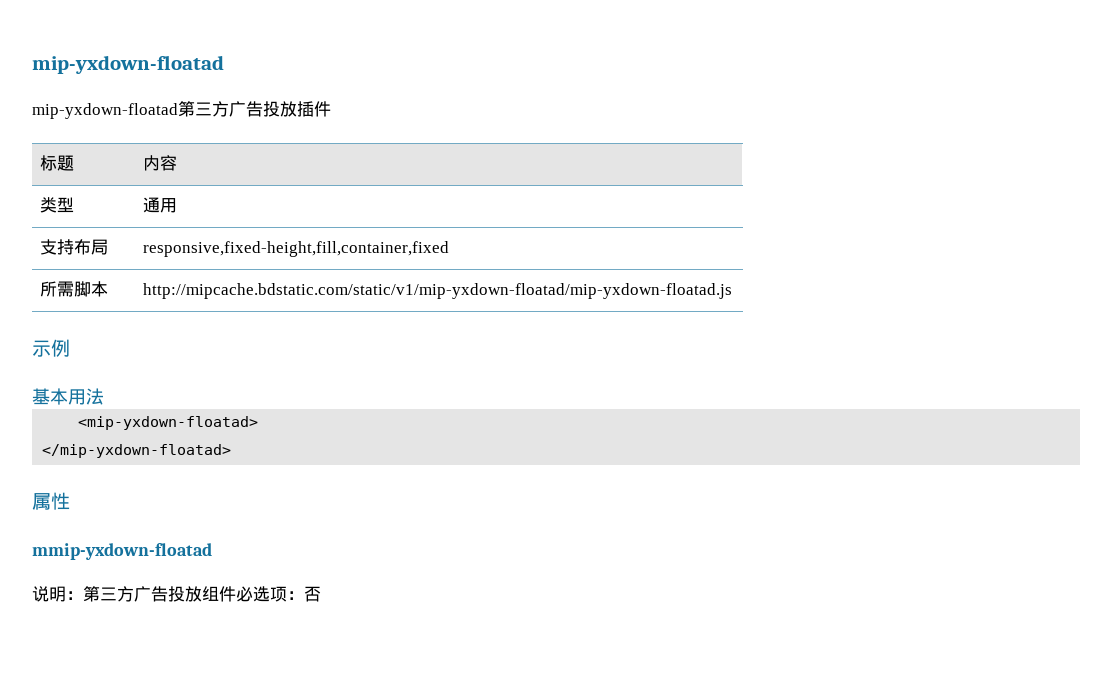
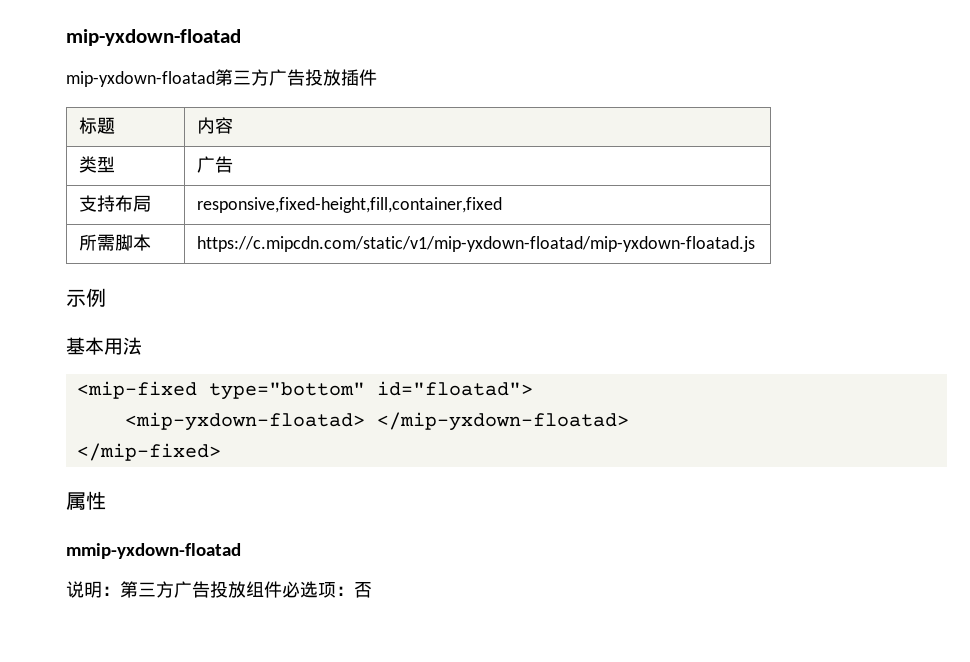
- 类型 | 通用
+ 类型 | 广告
- 所需脚本 | http://mipcache.bdstatic.com/static/v1/mip-yxdown-floatad/mip-yxdown-floatad.js
+ 所需脚本 | https://c.mipcdn.com/static/v1/mip-yxdown-floatad/mip-yxdown-floatad.js
+ <mip-fixed type="bottom" id="floatad">
- <mip-yxdown-floatad>
- </mip-yxdown-floatad>
+ <mip-yxdown-floatad> </mip-yxdown-floatad>
+ </mip-fixed>

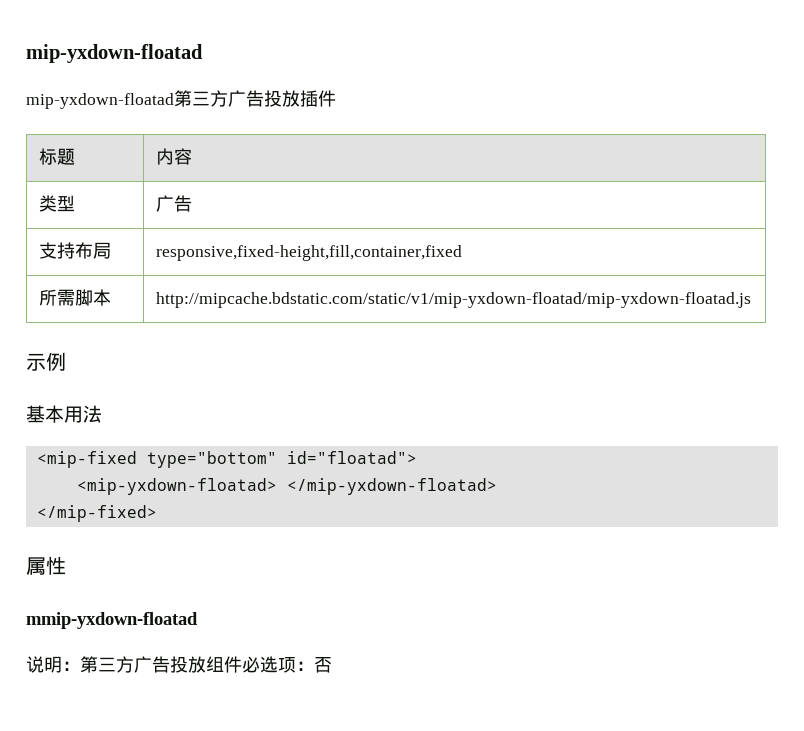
- 所需脚本 | https://c.mipcdn.com/static/v1/mip-yxdown-floatad/mip-yxdown-floatad.js
+ 所需脚本 | http://mipcache.bdstatic.com/static/v1/mip-yxdown-floatad/mip-yxdown-floatad.js

